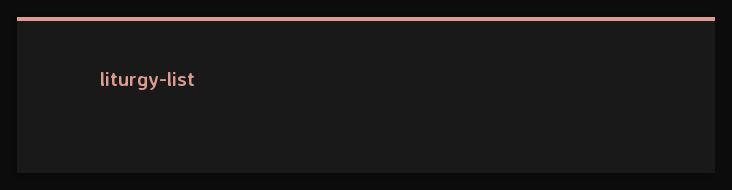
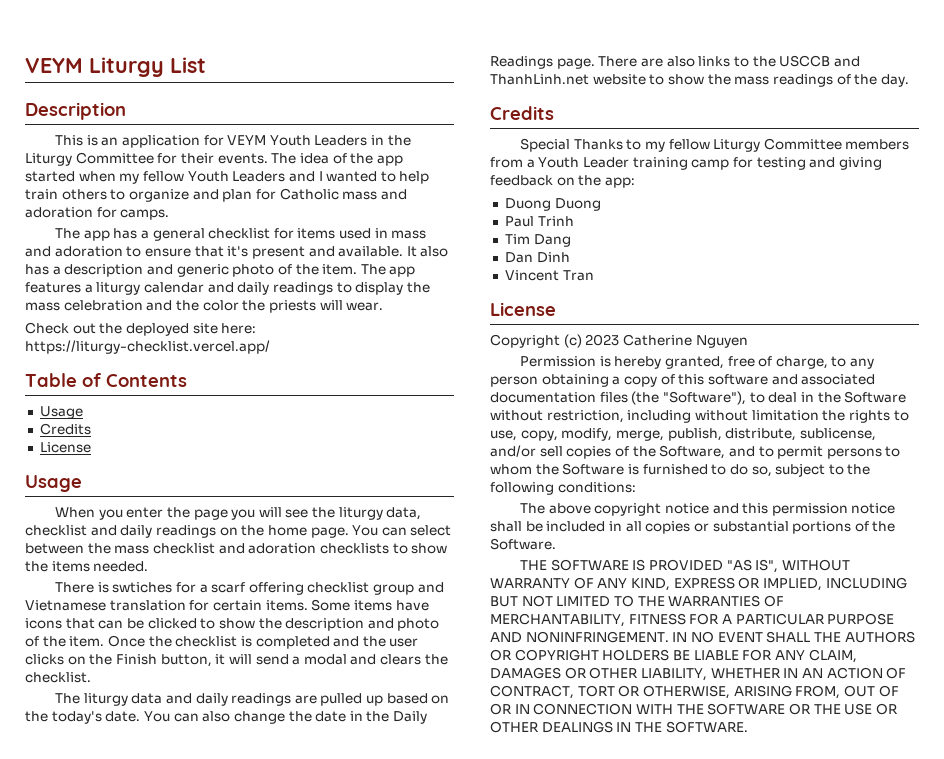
- liturgy-list
+ VEYM Liturgy List
+ Description
+ This is an application for VEYM Youth Leaders in the Liturgy Committee for their events. The idea of the app started when my fellow Youth Leaders and I wanted to help train others to organize and plan for Catholic mass and adoration for camps.
+ The app has a general checklist for items used in mass and adoration to ensure that it's present and available. It also has a description and generic photo of the item. The app features a liturgy calendar and daily readings to display the mass celebration and the color the priests will wear.
+ Check out the deployed site here: https://liturgy-checklist.vercel.app/
+ Table of Contents
+ Usage
+ Credits
+ License
+ Usage
+ When you enter the page you will see the liturgy data, checklist and daily readings on the home page. You can select between the mass checklist and adoration checklists to show the items needed.
+ There is swtiches for a scarf offering checklist group and Vietnamese translation for certain items. Some items have icons that can be clicked to show the description and photo of the item. Once the checklist is completed and the user clicks on the Finish button, it will send a modal and clears the checklist.
+ The liturgy data and daily readings are pulled up based on the today's date. You can also change the date in the Daily Readings page. There are also links to the USCCB and ThanhLinh.net website to show the mass readings of the day.
+ Credits
+ Special Thanks to my fellow Liturgy Committee members from a Youth Leader training camp for testing and giving feedback on the app:
+ Duong Duong
+ Paul Trinh
+ Tim Dang
+ Dan Dinh
+ Vincent Tran
+ License
+ Copyright (c) 2023 Catherine Nguyen
+ Permission is hereby granted, free of charge, to any person obtaining a copy of this software and associated documentation files (the "Software"), to deal in the Software without restriction, including without limitation the rights to use, copy, modify, merge, publish, distribute, sublicense, and/or sell copies of the Software, and to permit persons to whom the Software is furnished to do so, subject to the following conditions:
+ The above copyright notice and this permission notice shall be included in all copies or substantial portions of the Software.
+ THE SOFTWARE IS PROVIDED "AS IS", WITHOUT WARRANTY OF ANY KIND, EXPRESS OR IMPLIED, INCLUDING BUT NOT LIMITED TO THE WARRANTIES OF MERCHANTABILITY, FITNESS FOR A PARTICULAR PURPOSE AND NONINFRINGEMENT. IN NO EVENT SHALL THE AUTHORS OR COPYRIGHT HOLDERS BE LIABLE FOR ANY CLAIM, DAMAGES OR OTHER LIABILITY, WHETHER IN AN ACTION OF CONTRACT, TORT OR OTHERWISE, ARISING FROM, OUT OF OR IN CONNECTION WITH THE SOFTWARE OR THE USE OR OTHER DEALINGS IN THE SOFTWARE.

